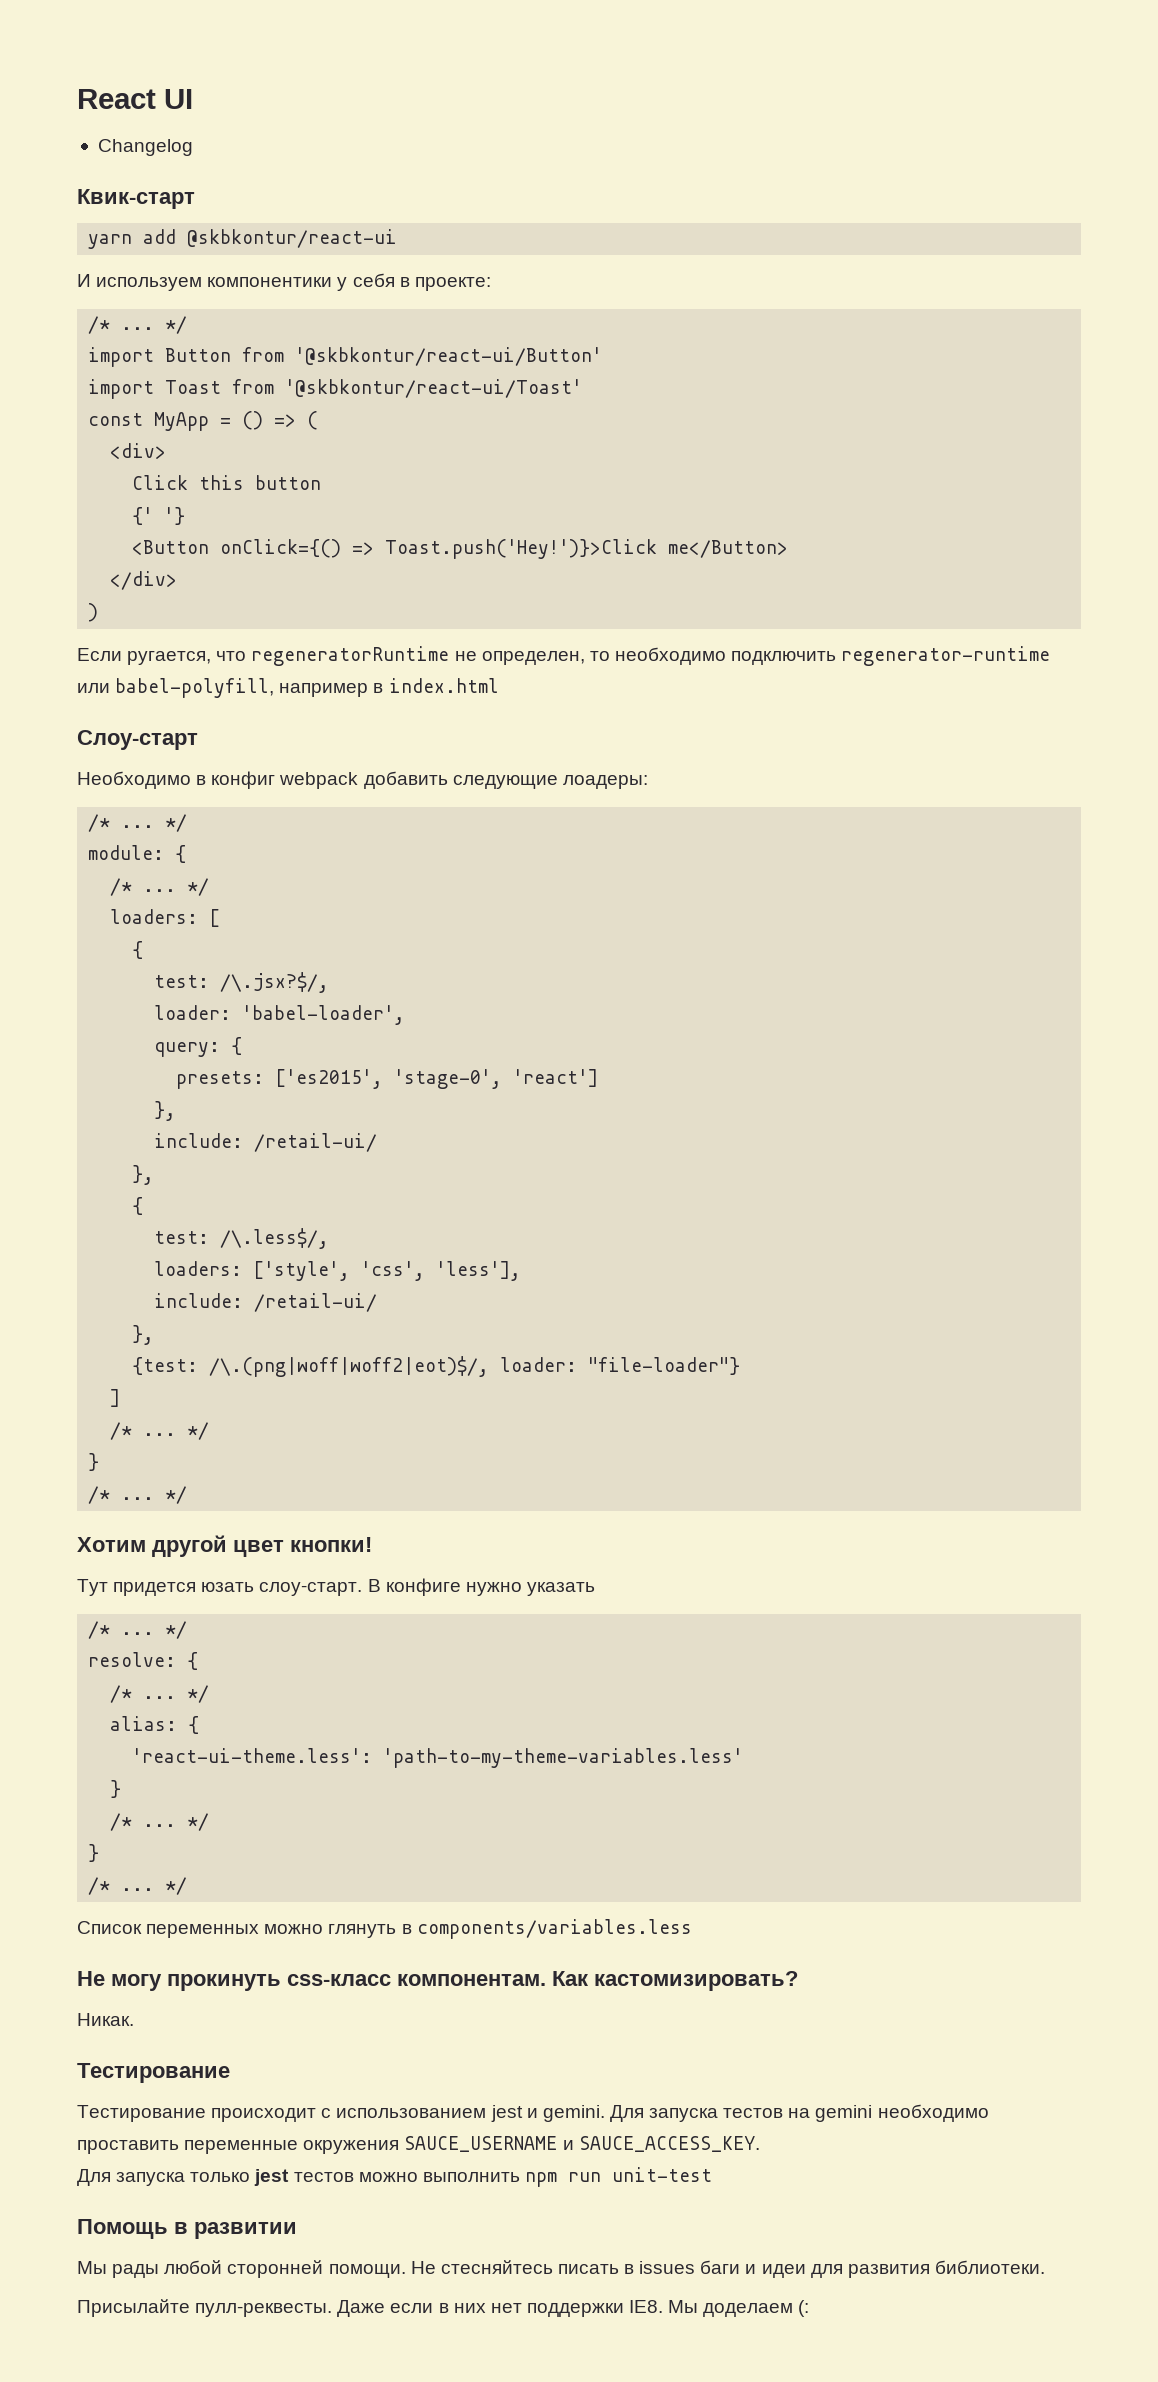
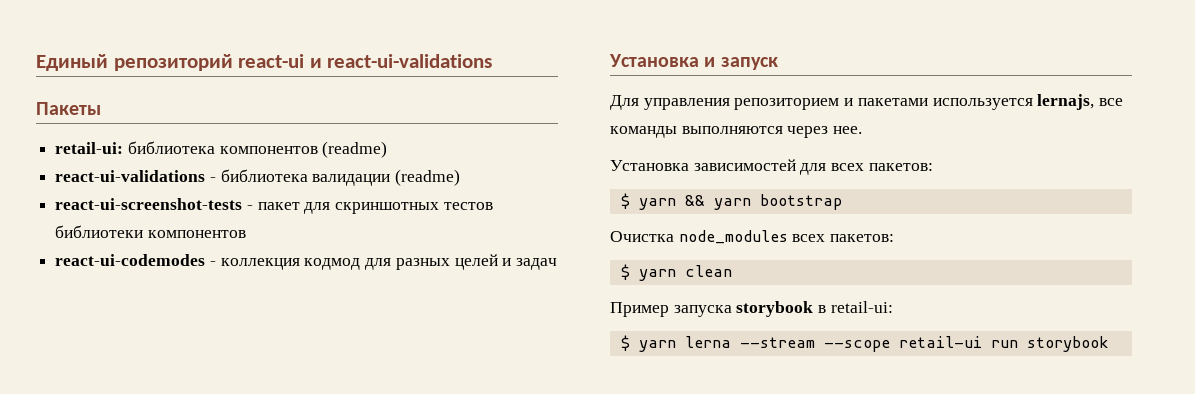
- React UI
- Changelog
- Квик-старт
- yarn add @skbkontur/react-ui
- И используем компонентики у себя в проекте:
- /* ... */
- import Button from '@skbkontur/react-ui/Button'
- import Toast from '@skbkontur/react-ui/Toast'
- const MyApp = () => (
- <div>
- Click this button
- {' '}
- <Button onClick={() => Toast.push('Hey!')}>Click me</Button>
- </div>
- )
- Если ругается, что regeneratorRuntime не определен, то необходимо подключить regenerator-runtime или babel-polyfill, например в index.html
- Слоу-старт
- Необходимо в конфиг webpack добавить следующие лоадеры:
- /* ... */
- module: {
- /* ... */
- loaders: [
- {
- test: /\.jsx?$/,
- loader: 'babel-loader',
- query: {
- presets: ['es2015', 'stage-0', 'react']
- },
- include: /retail-ui/
- },
- {
- test: /\.less$/,
- loaders: ['style', 'css', 'less'],
- include: /retail-ui/
- },
- {test: /\.(png|woff|woff2|eot)$/, loader: "file-loader"}
- ]
- /* ... */
- }
- /* ... */
- Хотим другой цвет кнопки!
- Тут придется юзать слоу-старт. В конфиге нужно указать
- /* ... */
- resolve: {
- /* ... */
- alias: {
- 'react-ui-theme.less': 'path-to-my-theme-variables.less'
- }
- /* ... */
- }
- /* ... */
- Список переменных можно глянуть в components/variables.less
- Не могу прокинуть css-класс компонентам. Как кастомизировать?
- Никак.
- Тестирование
- Тестирование происходит с использованием jest и gemini. Для запуска тестов на gemini необходимо проставить переменные окружения SAUCE_USERNAME и SAUCE_ACCESS_KEY.
- Для запуска только jest тестов можно выполнить npm run unit-test
- Помощь в развитии
- Мы рады любой сторонней помощи. Не стесняйтесь писать в issues баги и идеи для развития библиотеки.
- Присылайте пулл-реквесты. Даже если в них нет поддержки IE8. Мы доделаем (:
+ Единый репозиторий react-ui и react-ui-validations
+ Пакеты
+ retail-ui: библиотека компонентов (readme)
+ react-ui-validations - библиотека валидации (readme)
+ react-ui-screenshot-tests - пакет для скриншотных тестов библиотеки компонентов
+ react-ui-codemodes - коллекция кодмод для разных целей и задач
+ Установка и запуск
+ Для управления репозиторием и пакетами используется lernajs, все команды выполняются через нее.
+ Установка зависимостей для всех пакетов:
+ $ yarn && yarn bootstrap
+ Очистка node_modules всех пакетов:
+ $ yarn clean
+ Пример запуска storybook в retail-ui:
+ $ yarn lerna --stream --scope retail-ui run storybook

